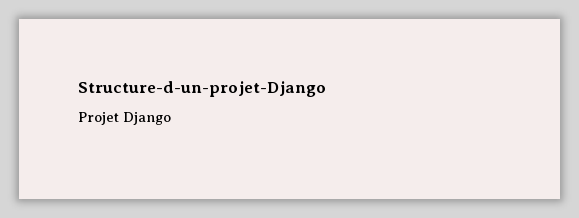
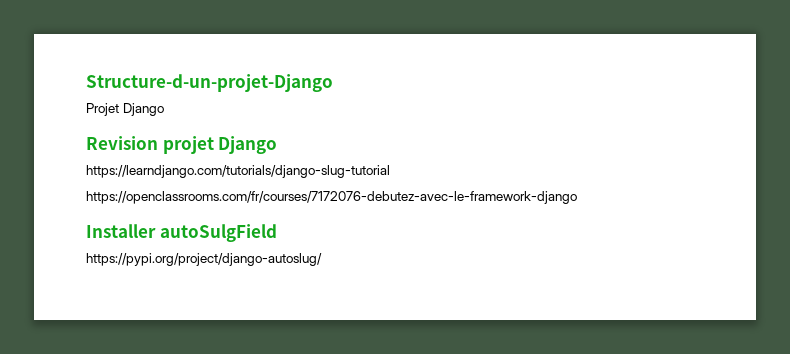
+ Revision projet Django
+ https://learndjango.com/tutorials/django-slug-tutorial
+ https://openclassrooms.com/fr/courses/7172076-debutez-avec-le-framework-django
+ Installer autoSulgField
+ https://pypi.org/project/django-autoslug/

